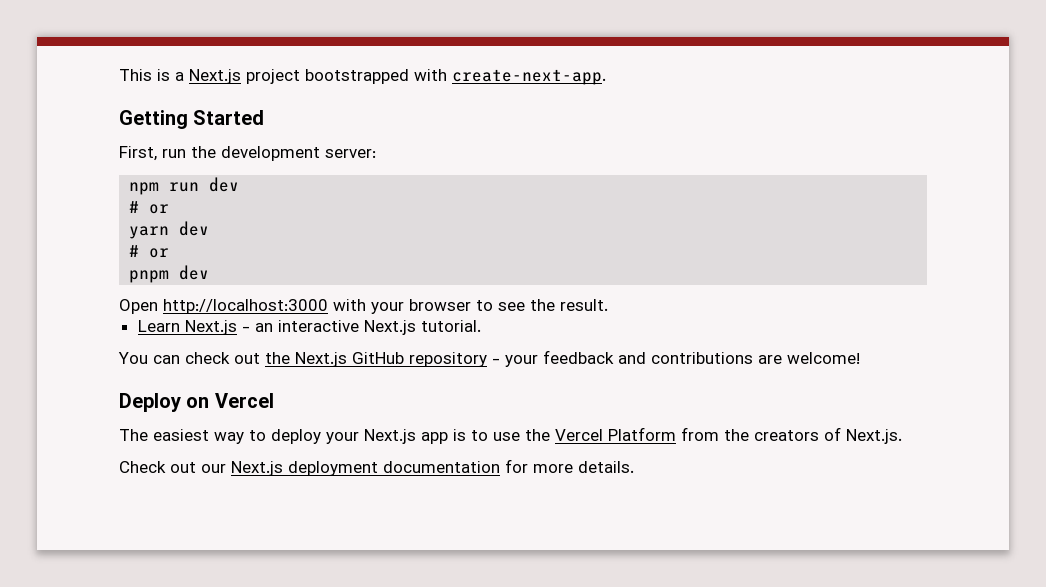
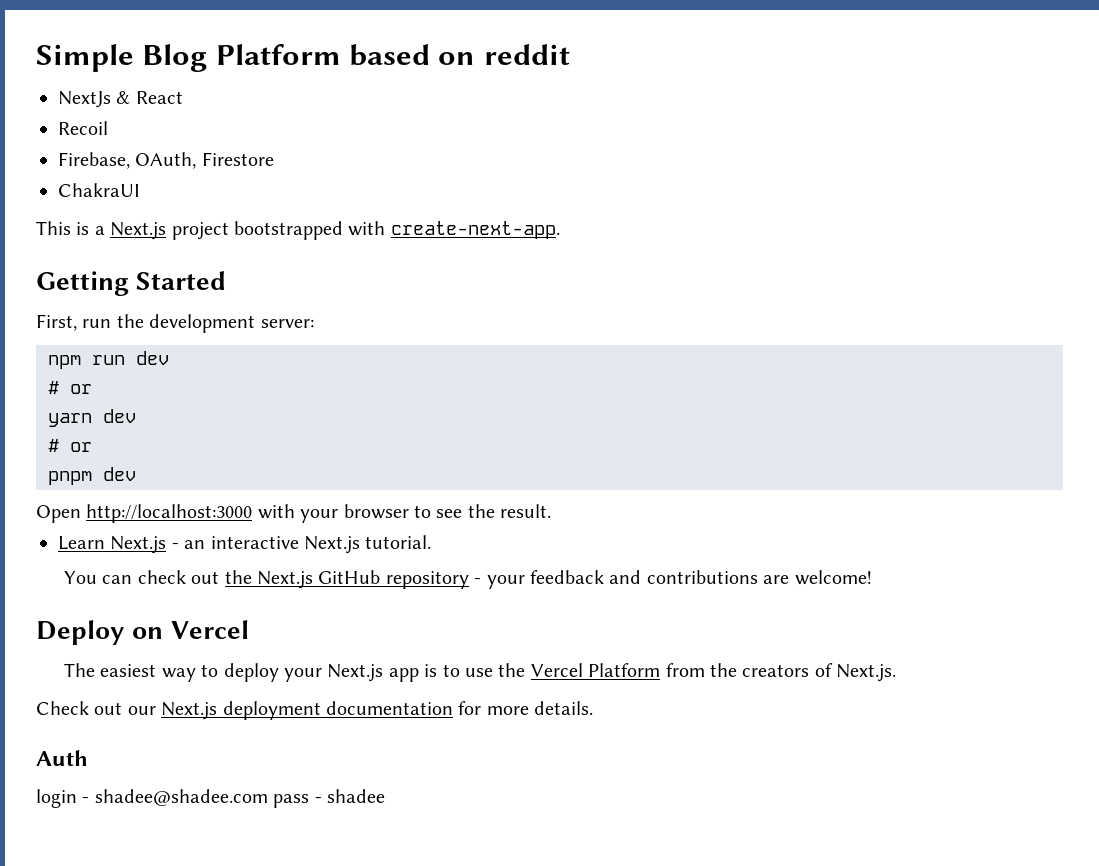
+ Simple Blog Platform based on reddit
+ NextJs & React
+ Recoil
+ Firebase, OAuth, Firestore
+ ChakraUI
+ Auth
+ login - shadee@shadee.com pass - shadee

